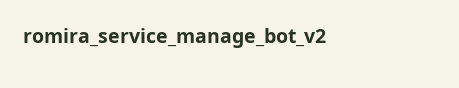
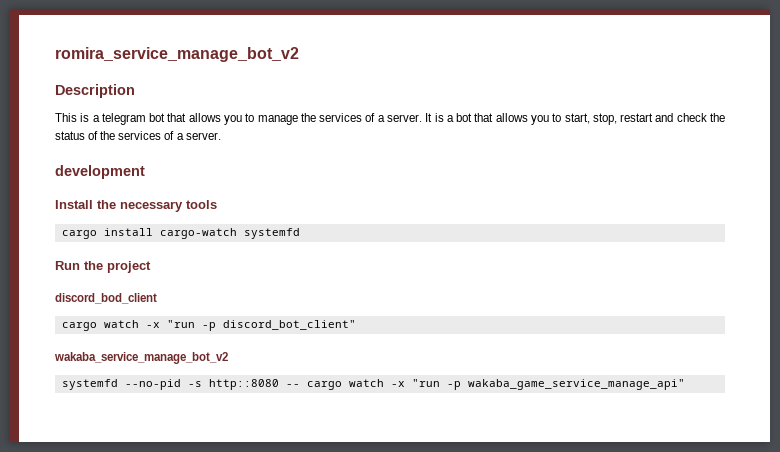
+ Description
+ This is a telegram bot that allows you to manage the services of a server. It is a bot that allows you to start, stop, restart and check the status of the services of a server.
+ development
+ Install the necessary tools
+ cargo install cargo-watch systemfd
+ Run the project
+ discord_bod_client
+ cargo watch -x "run -p discord_bot_client"
+ wakaba_service_manage_bot_v2
+ systemfd --no-pid -s http::8080 -- cargo watch -x "run -p wakaba_game_service_manage_api"

